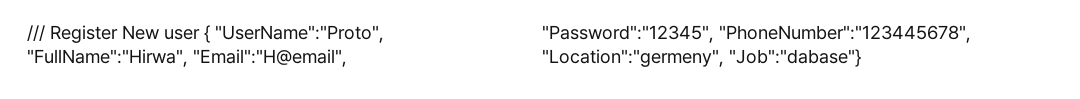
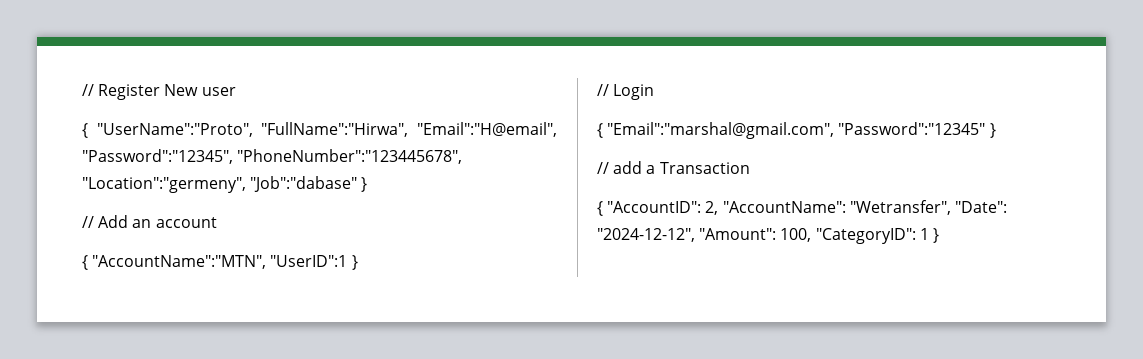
- /// Register New user { "UserName":"Proto", "FullName":"Hirwa", "Email":"H@email", "Password":"12345", "PhoneNumber":"123445678", "Location":"germeny", "Job":"dabase"}
+ // Register New user
+ { "UserName":"Proto", "FullName":"Hirwa", "Email":"H@email", "Password":"12345", "PhoneNumber":"123445678", "Location":"germeny", "Job":"dabase" }
+ // Add an account
+ { "AccountName":"MTN", "UserID":1 }
+ // Login
+ { "Email":"marshal@gmail.com", "Password":"12345" }
+ // add a Transaction
+ { "AccountID": 2, "AccountName": "Wetransfer", "Date": "2024-12-12", "Amount": 100, "CategoryID": 1 }

